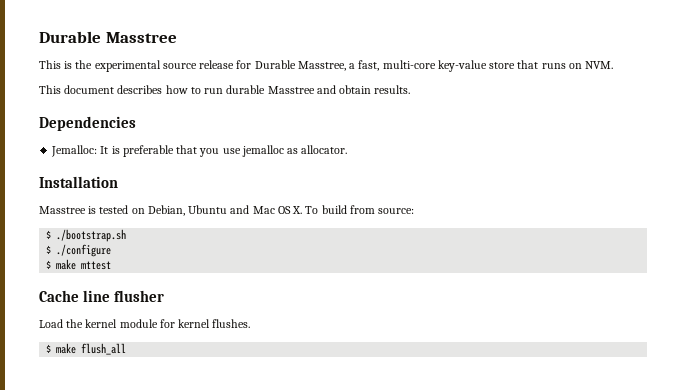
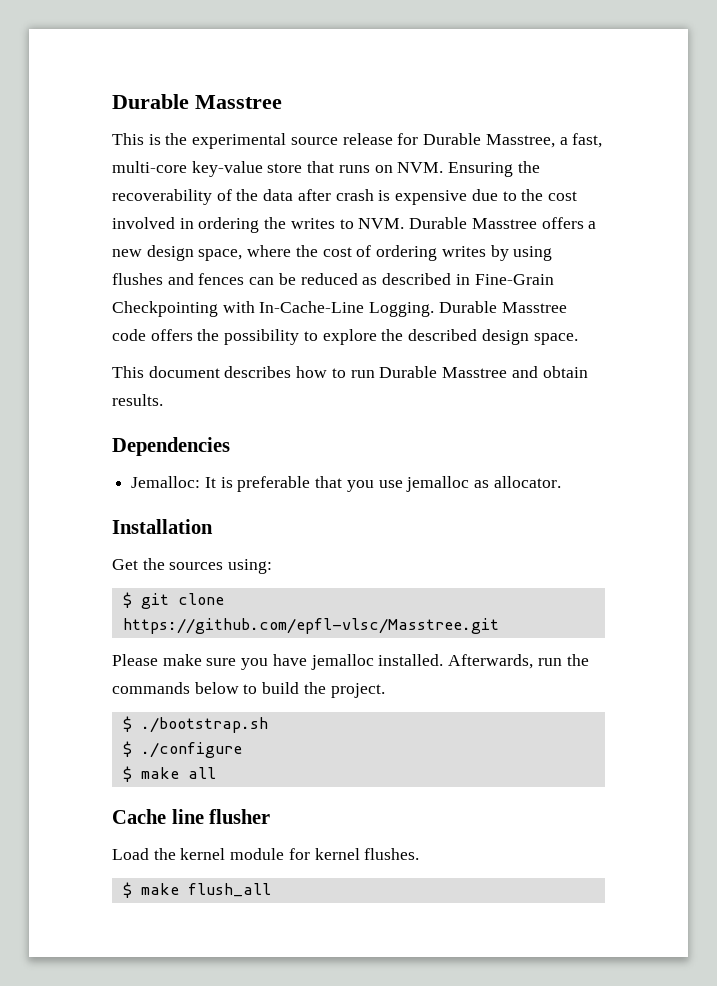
- This is the experimental source release for Durable Masstree, a fast, multi-core key-value store that runs on NVM.
+ This is the experimental source release for Durable Masstree, a fast, multi-core key-value store that runs on NVM. Ensuring the recoverability of the data after crash is expensive due to the cost involved in ordering the writes to NVM. Durable Masstree offers a new design space, where the cost of ordering writes by using flushes and fences can be reduced as described in Fine-Grain Checkpointing with In-Cache-Line Logging. Durable Masstree code offers the possibility to explore the described design space.
- This document describes how to run durable Masstree and obtain results.
+ This document describes how to run Durable Masstree and obtain results.
- Masstree is tested on Debian, Ubuntu and Mac OS X. To build from source:
+ Get the sources using:
+ $ git clone https://github.com/epfl-vlsc/Masstree.git
+ Please make sure you have jemalloc installed. Afterwards, run the commands below to build the project.
- $ make mttest
+ $ make all

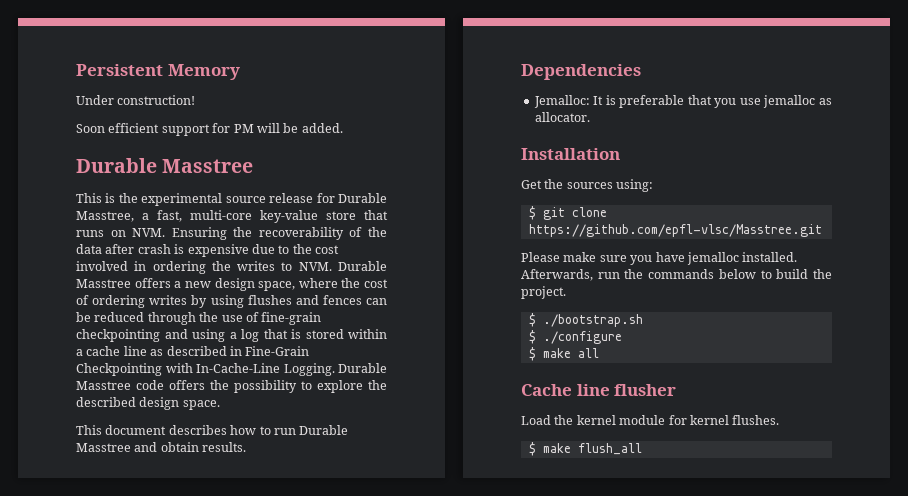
+ Persistent Memory
+ Under construction!
+ Soon efficient support for PM will be added.
- This is the experimental source release for Durable Masstree, a fast, multi-core key-value store that runs on NVM. Ensuring the recoverability of the data after crash is expensive due to the cost involved in ordering the writes to NVM. Durable Masstree offers a new design space, where the cost of ordering writes by using flushes and fences can be reduced as described in Fine-Grain Checkpointing with In-Cache-Line Logging.
+ This is the experimental source release for Durable Masstree, a fast, multi-core key-value store that runs on NVM. Ensuring the recoverability of the data after crash is expensive due to the cost involved in ordering the writes to NVM. Durable Masstree offers a new design space, where the cost of ordering writes by using flushes and fences can be reduced through the use of fine-grain checkpointing and using a log that is stored within a cache line as described in Fine-Grain Checkpointing with In-Cache-Line Logging.

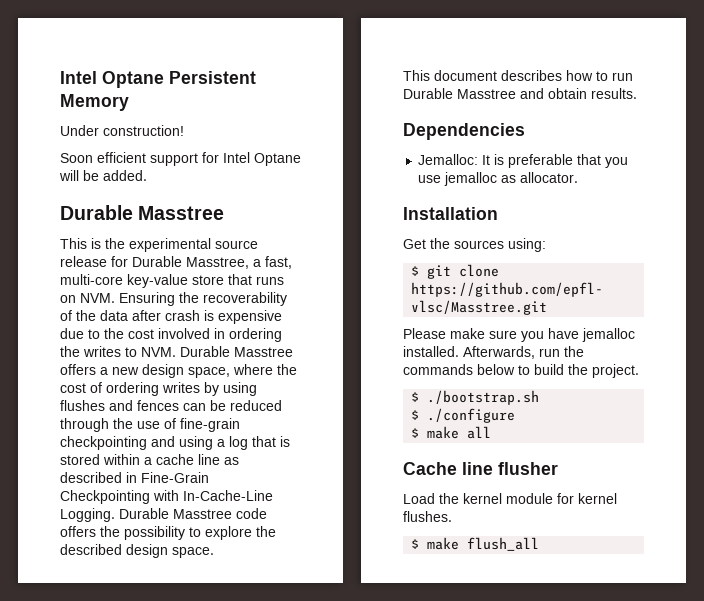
- Persistent Memory
+ Intel Optane Persistent Memory
- Soon efficient support for PM will be added.
+ Soon efficient support for Intel Optane will be added.

